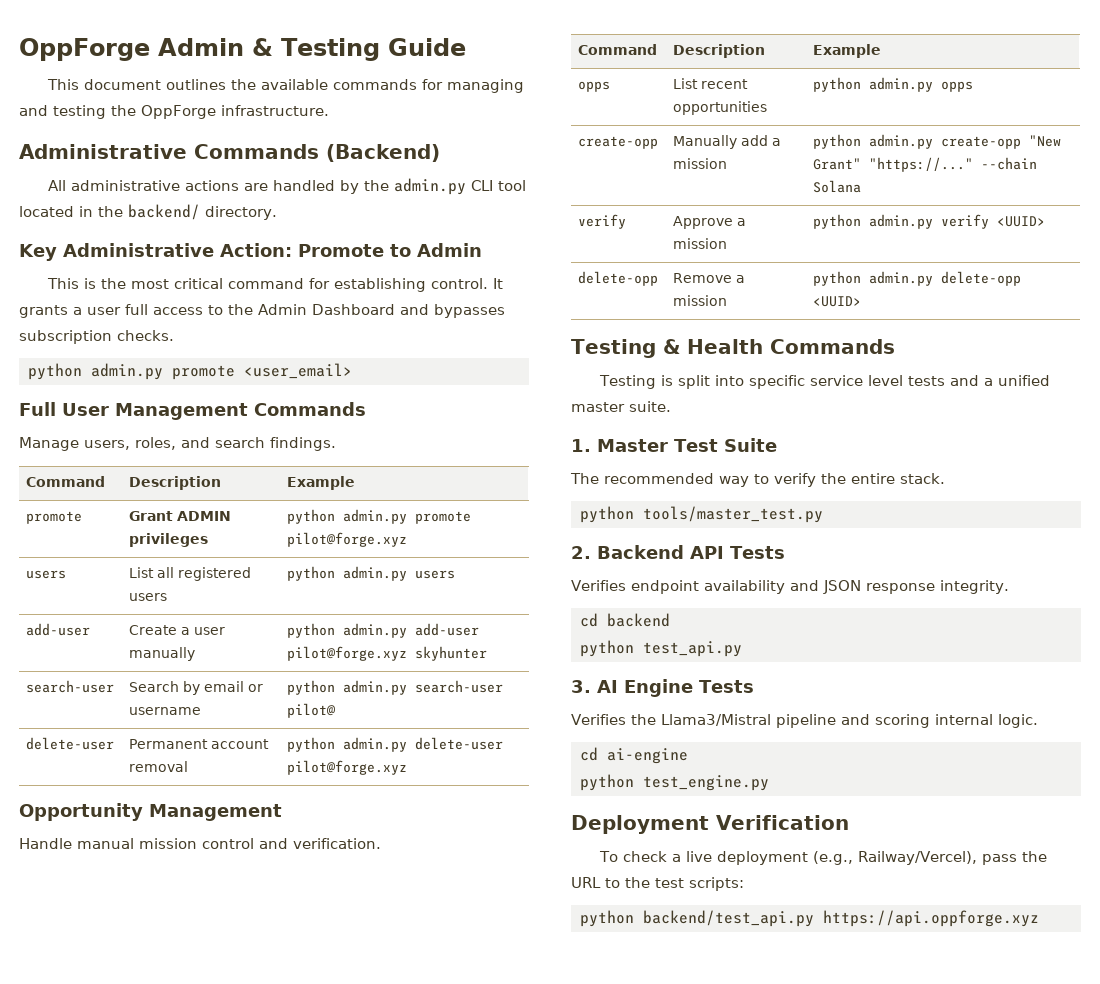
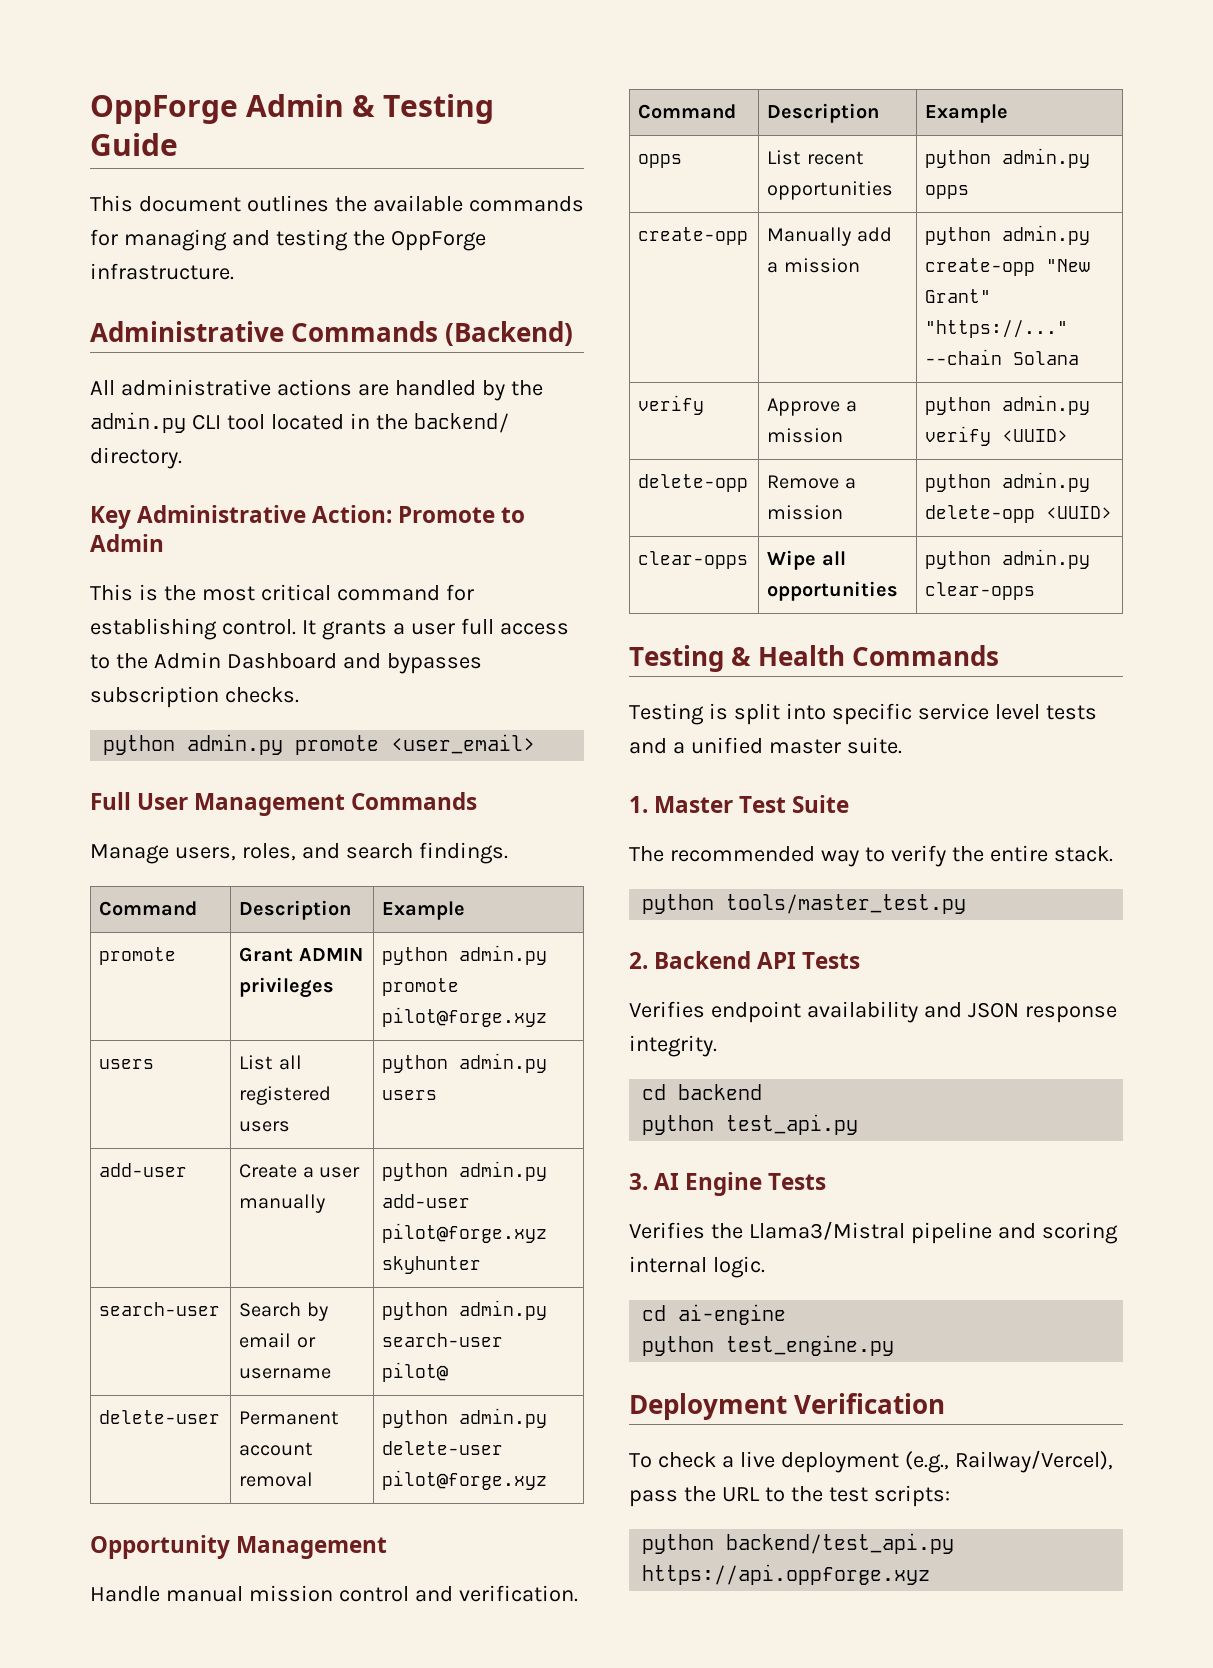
+ clear-opps | Wipe all opportunities | python admin.py clear-opps

